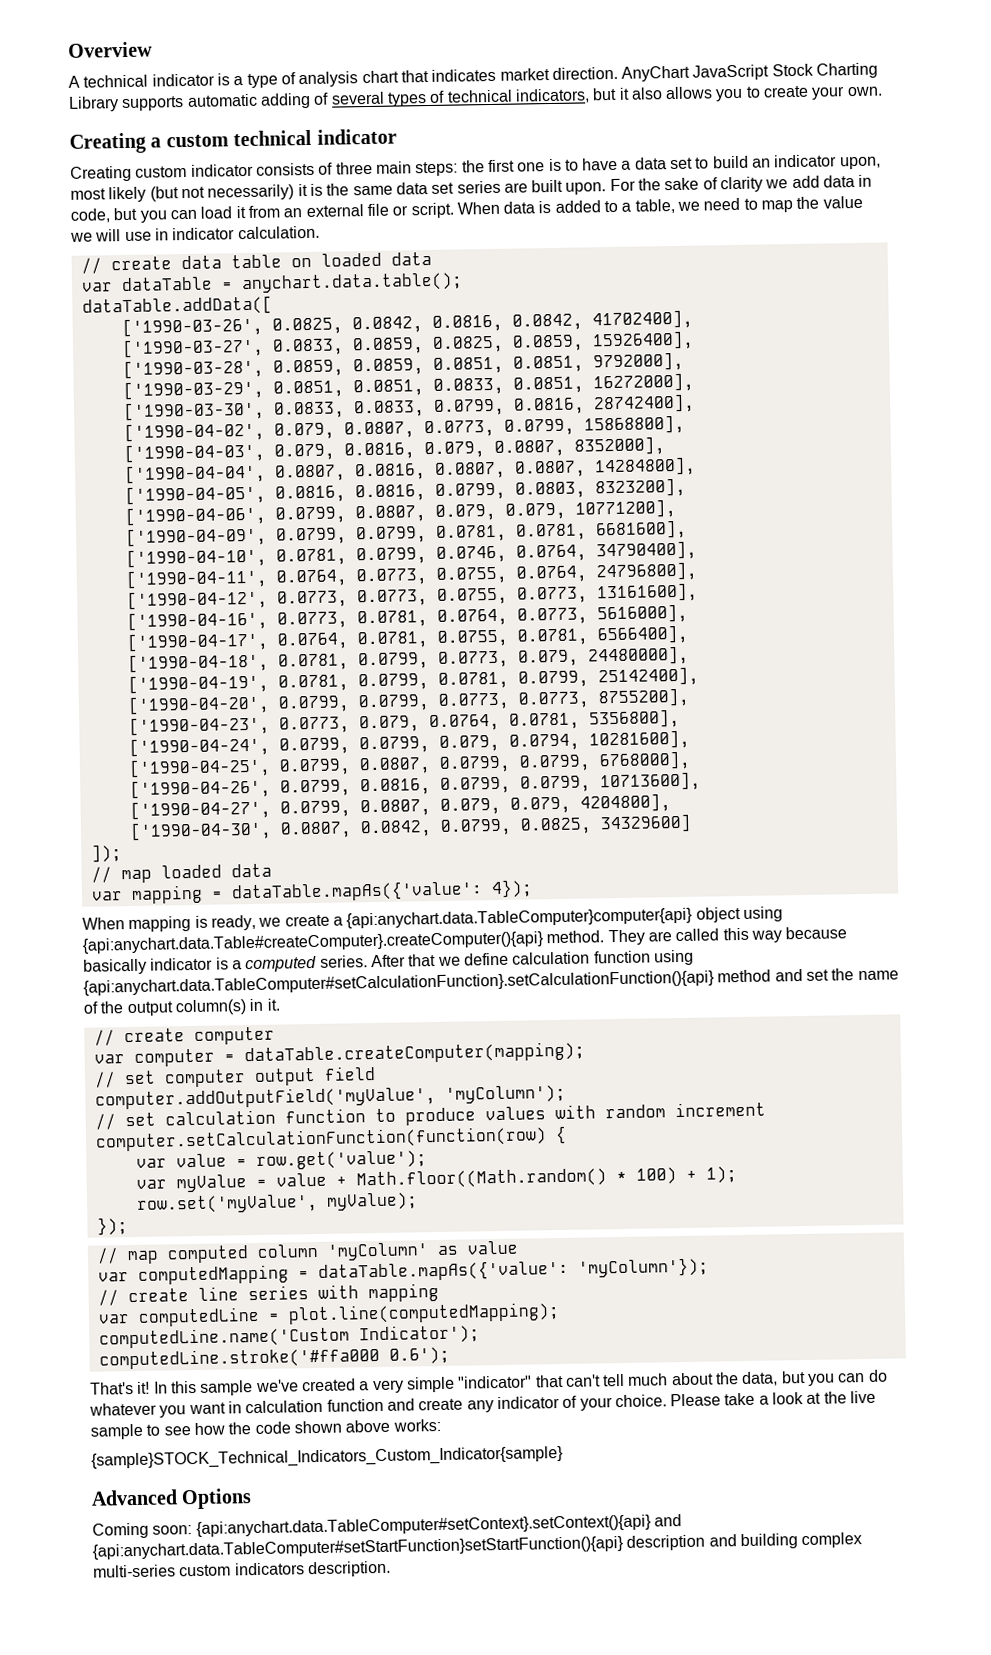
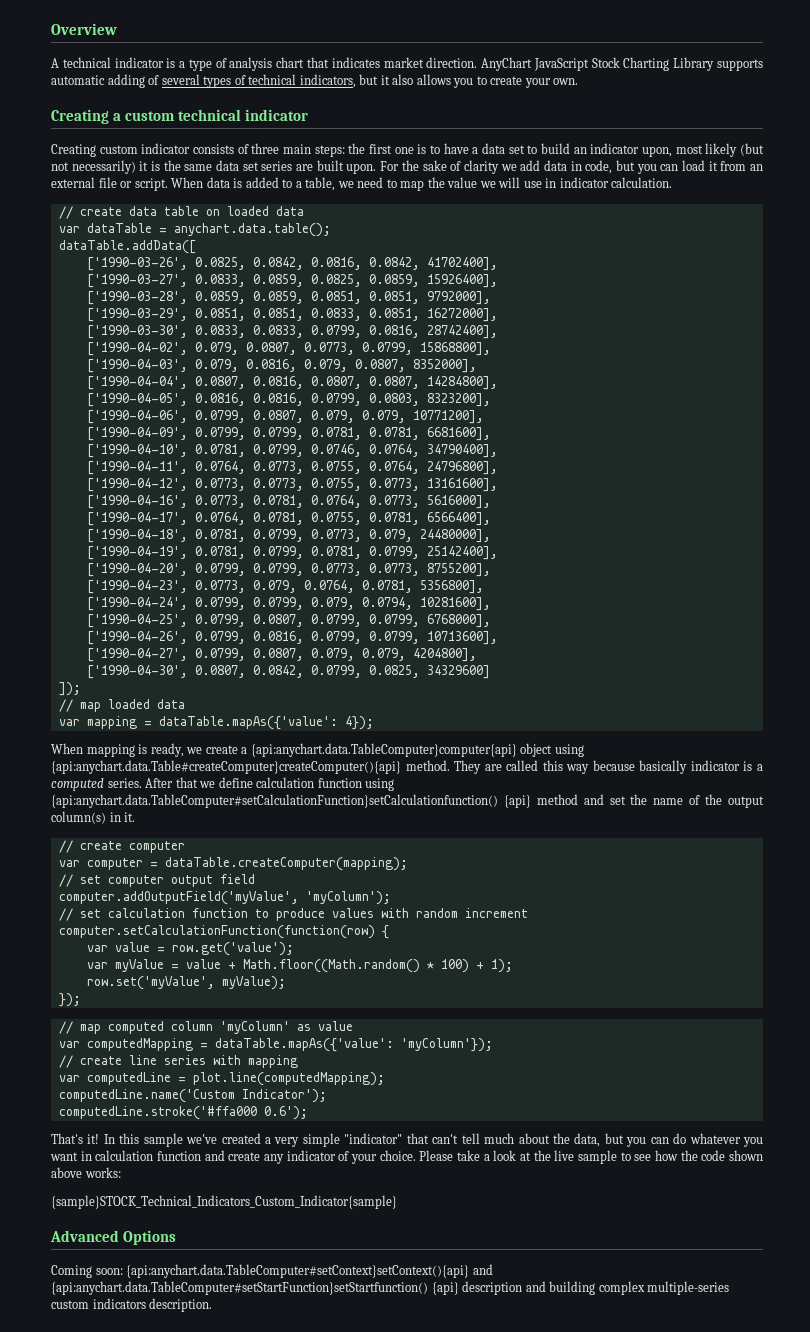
- When mapping is ready, we create a {api:anychart.data.TableComputer}computer{api} object using {api:anychart.data.Table#createComputer}.createComputer(){api} method.
+ When mapping is ready, we create a {api:anychart.data.TableComputer}computer{api} object using {api:anychart.data.Table#createComputer}createComputer(){api} method.
- After that we define calculation function using {api:anychart.data.TableComputer#setCalculationFunction}.setCalculationFunction(){api} method and set the name of the output column(s) in it.
+ After that we define calculation function using {api:anychart.data.TableComputer#setCalculationFunction}setCalculationfunction() {api} method and set the name of the output column(s) in it.
- Coming soon: {api:anychart.data.TableComputer#setContext}.setContext(){api} and {api:anychart.data.TableComputer#setStartFunction}setStartFunction(){api} description and building complex multi-series custom indicators description.
+ Coming soon: {api:anychart.data.TableComputer#setContext}setContext(){api} and {api:anychart.data.TableComputer#setStartFunction}setStartfunction() {api} description and building complex multiple-series custom indicators description.

